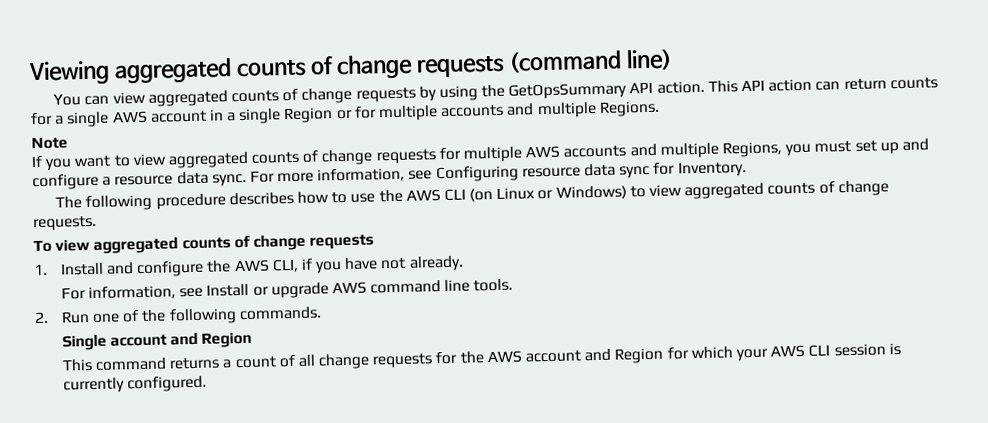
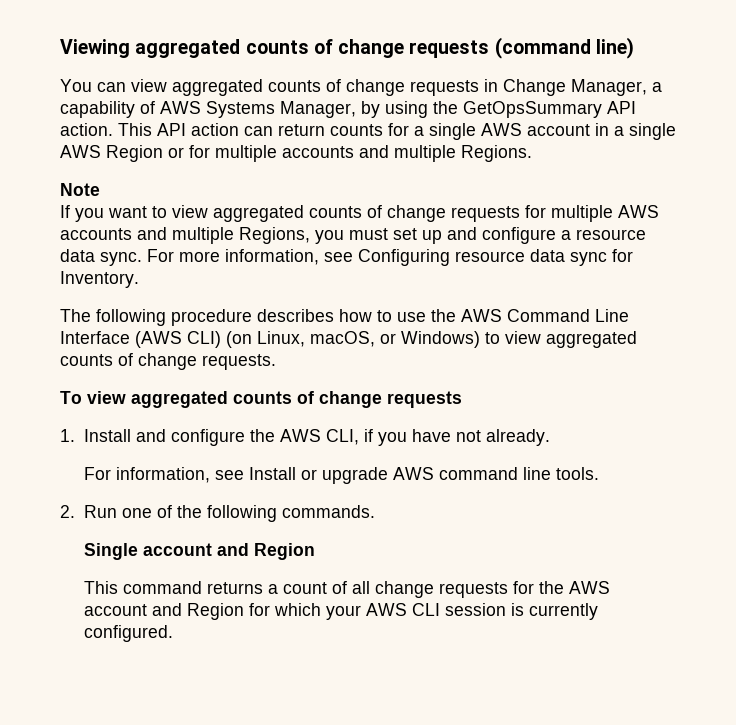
- You can view aggregated counts of change requests by using the GetOpsSummary API action.
+ You can view aggregated counts of change requests in Change Manager, a capability of AWS Systems Manager, by using the GetOpsSummary API action.
- This API action can return counts for a single AWS account in a single Region or for multiple accounts and multiple Regions.
+ This API action can return counts for a single AWS account in a single AWS Region or for multiple accounts and multiple Regions.
- The following procedure describes how to use the AWS CLI (on Linux or Windows) to view aggregated counts of change requests.
+ The following procedure describes how to use the AWS Command Line Interface (AWS CLI) (on Linux, macOS, or Windows) to view aggregated counts of change requests.

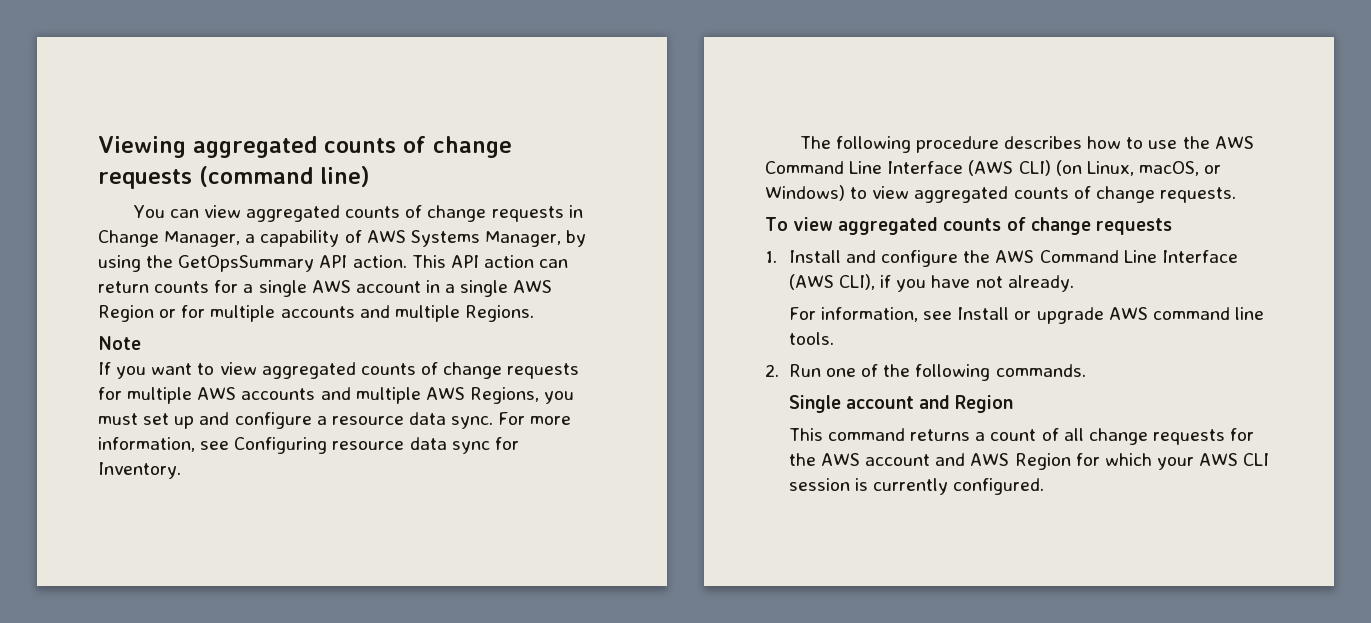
- If you want to view aggregated counts of change requests for multiple AWS accounts and multiple Regions, you must set up and configure a resource data sync.
+ If you want to view aggregated counts of change requests for multiple AWS accounts and multiple AWS Regions, you must set up and configure a resource data sync.
- 1. Install and configure the AWS CLI, if you have not already.
+ 1. Install and configure the AWS Command Line Interface (AWS CLI), if you have not already.
- This command returns a count of all change requests for the AWS account and Region for which your AWS CLI session is currently configured.
+ This command returns a count of all change requests for the AWS account and AWS Region for which your AWS CLI session is currently configured.

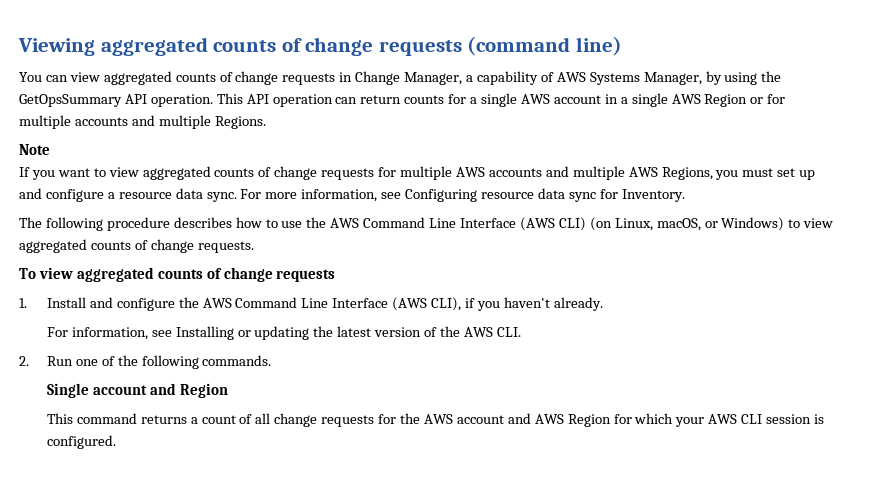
- You can view aggregated counts of change requests in Change Manager, a capability of AWS Systems Manager, by using the GetOpsSummary API action.
+ You can view aggregated counts of change requests in Change Manager, a capability of AWS Systems Manager, by using the GetOpsSummary API operation.
- This API action can return counts for a single AWS account in a single AWS Region or for multiple accounts and multiple Regions.
+ This API operation can return counts for a single AWS account in a single AWS Region or for multiple accounts and multiple Regions.
- 1. Install and configure the AWS Command Line Interface (AWS CLI), if you have not already.
+ 1. Install and configure the AWS Command Line Interface (AWS CLI), if you haven't already.
- For information, see Install or upgrade AWS command line tools.
+ For information, see Installing or updating the latest version of the AWS CLI.
- This command returns a count of all change requests for the AWS account and AWS Region for which your AWS CLI session is currently configured.
+ This command returns a count of all change requests for the AWS account and AWS Region for which your AWS CLI session is configured.

